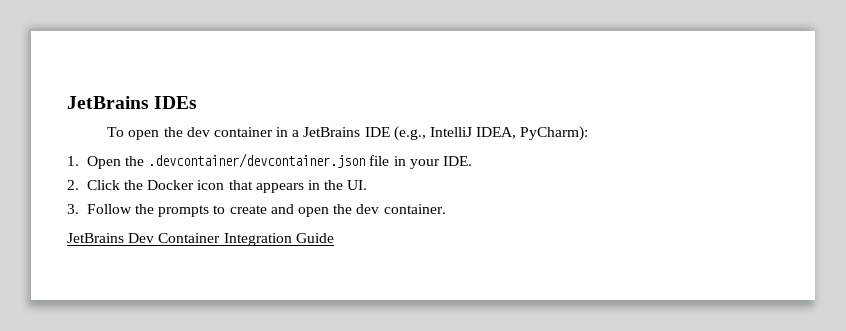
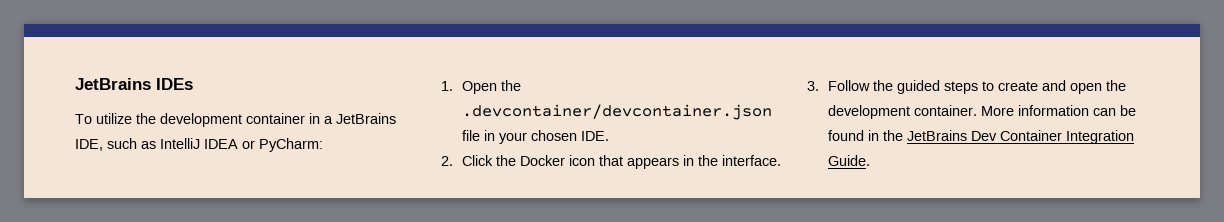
- To open the dev container in a JetBrains IDE (e.g., IntelliJ IDEA, PyCharm):
+ To utilize the development container in a JetBrains IDE, such as IntelliJ IDEA or PyCharm:
- 1. Open the .devcontainer/devcontainer.json file in your IDE.
+ 1. Open the .devcontainer/devcontainer.json file in your chosen IDE.
- 2. Click the Docker icon that appears in the UI.
+ 2. Click the Docker icon that appears in the interface.
- 3. Follow the prompts to create and open the dev container.
- JetBrains Dev Container Integration Guide
+ 3. Follow the guided steps to create and open the development container. More information can be found in the JetBrains Dev Container Integration Guide.

